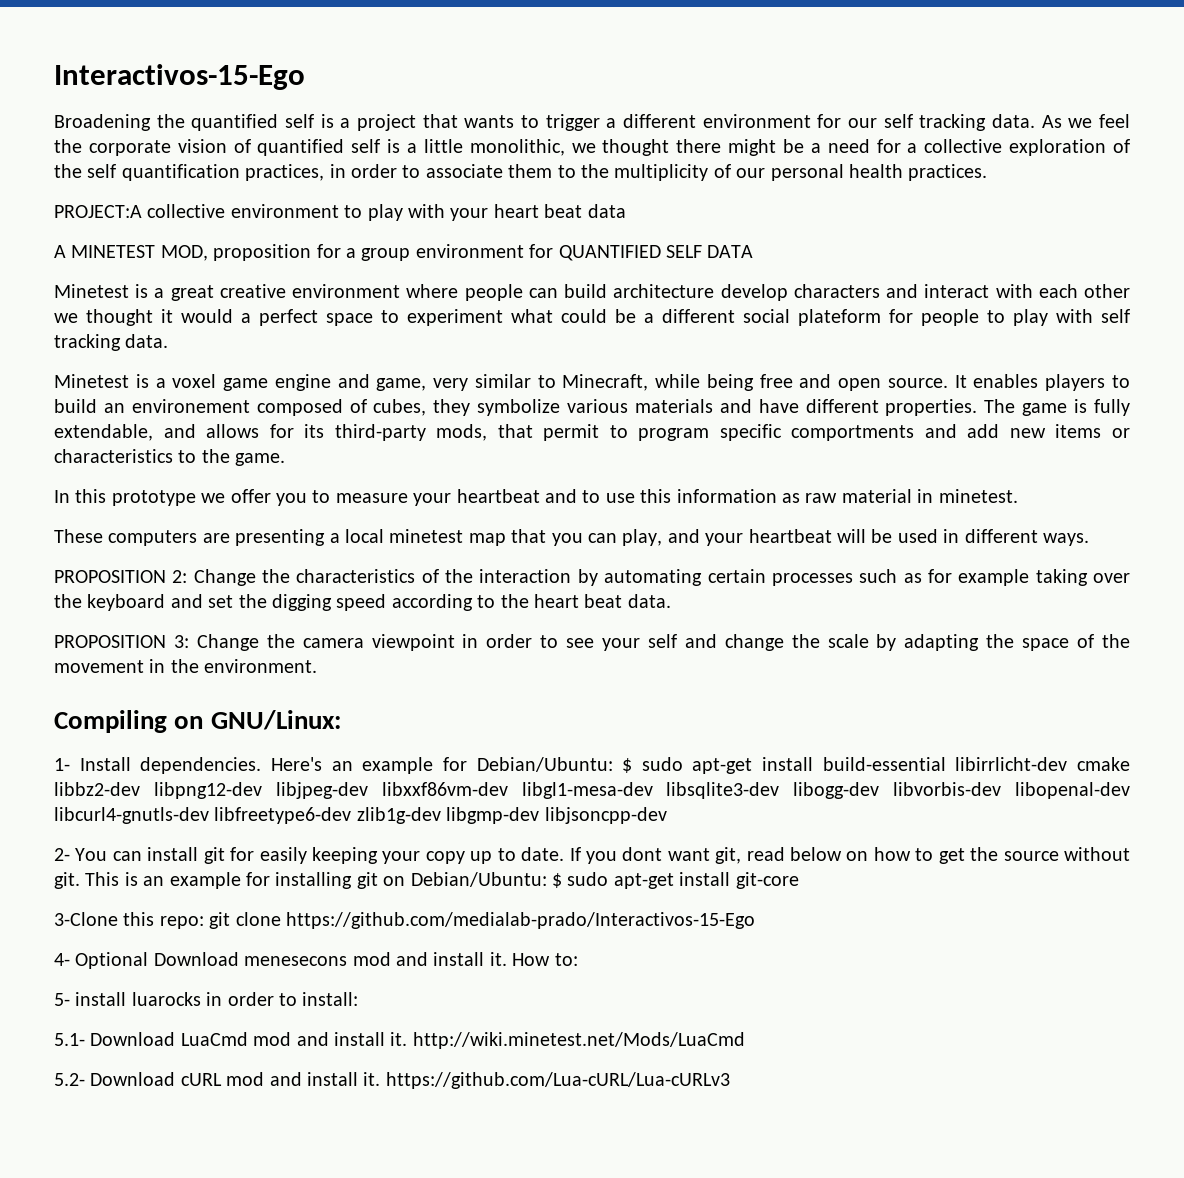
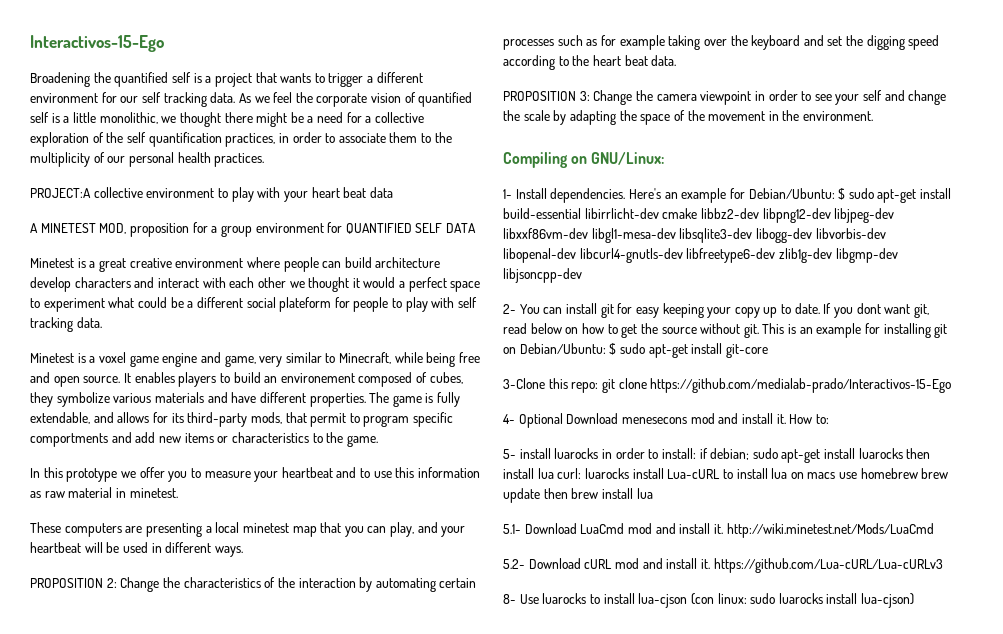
- 2- You can install git for easily keeping your copy up to date.
+ 2- You can install git for easy keeping your copy up to date.
- 5- install luarocks in order to install:
+ 5- install luarocks in order to install: if debian; sudo apt-get install luarocks then install lua curl: luarocks install Lua-cURL to install lua on macs use homebrew brew update then brew install lua
+ 8- Use luarocks to install lua-cjson (con linux: sudo luarocks install lua-cjson)

